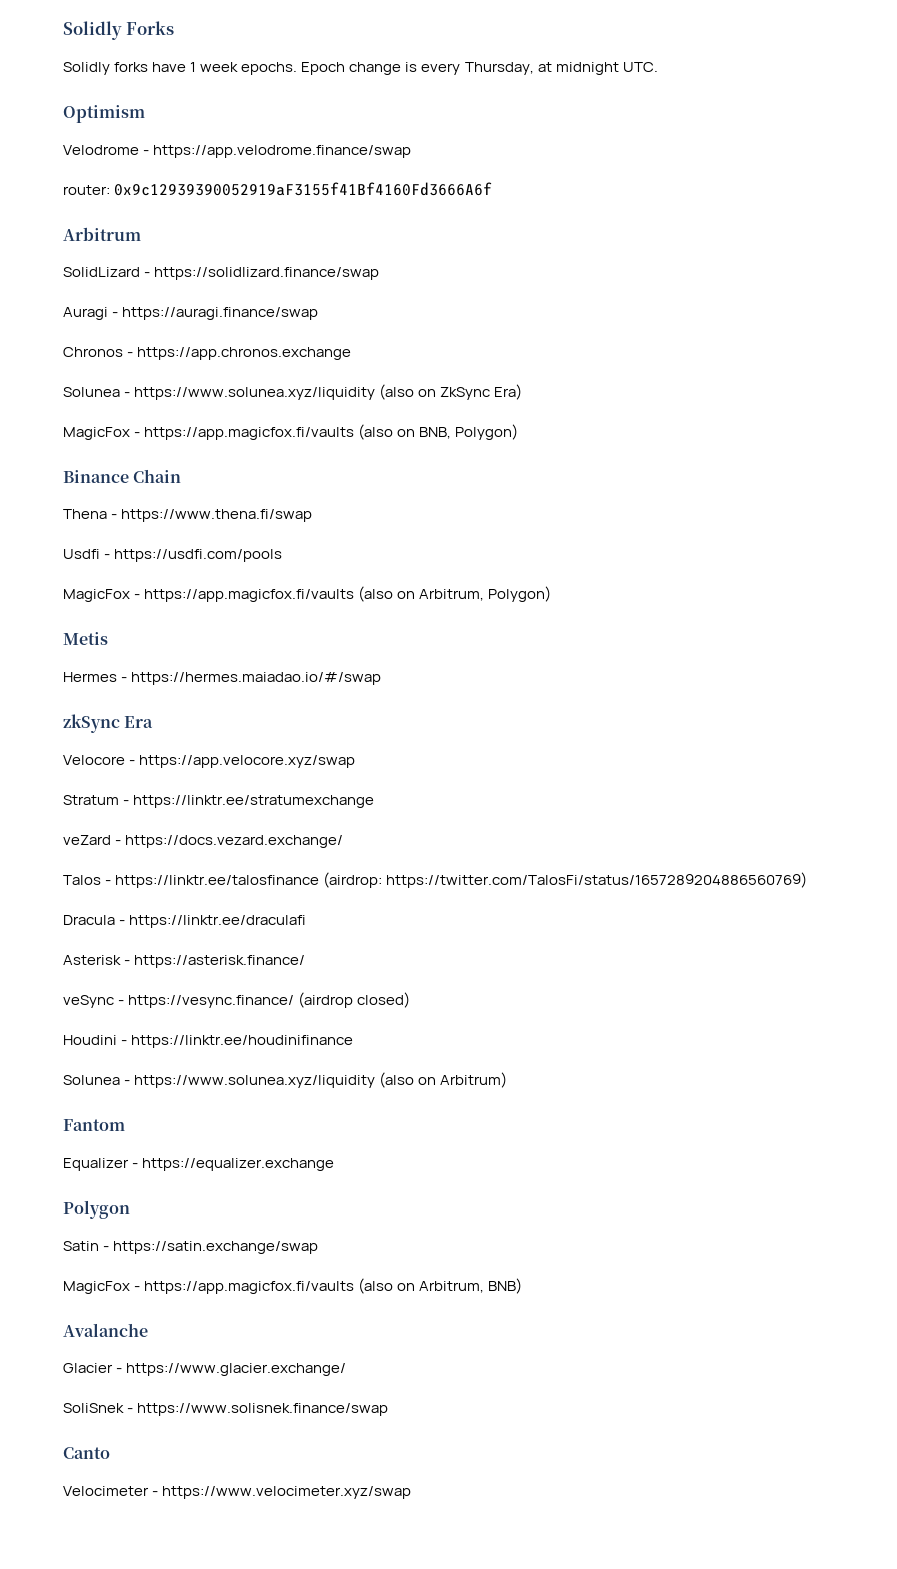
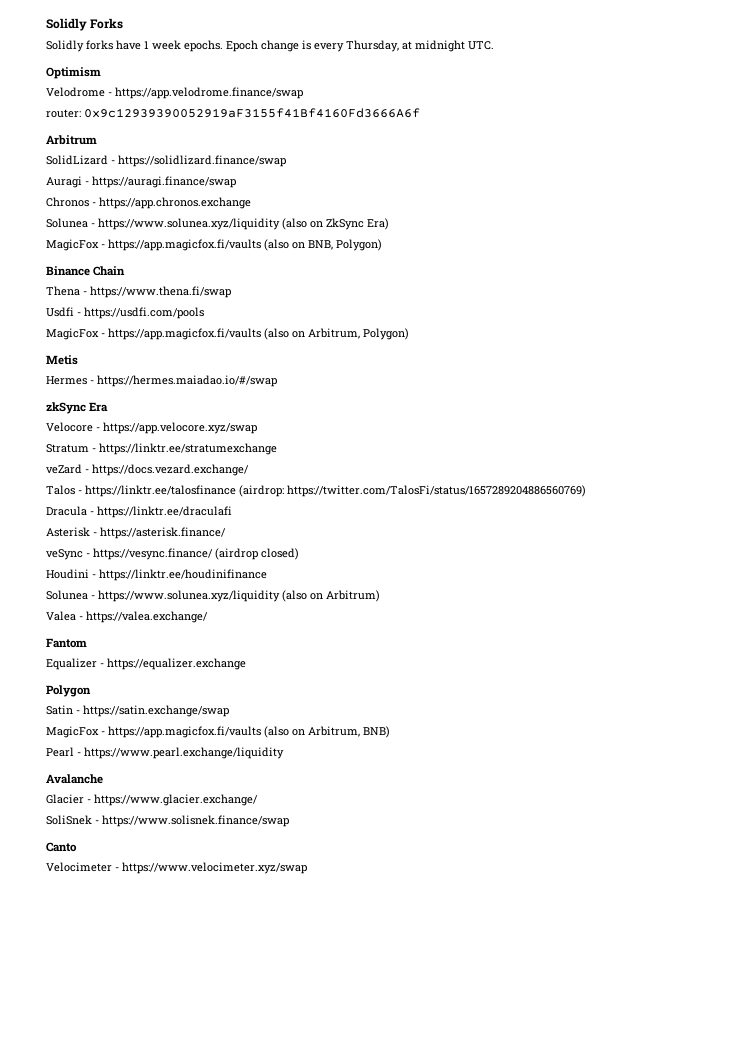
+ Valea - https://valea.exchange/
+ Pearl - https://www.pearl.exchange/liquidity

